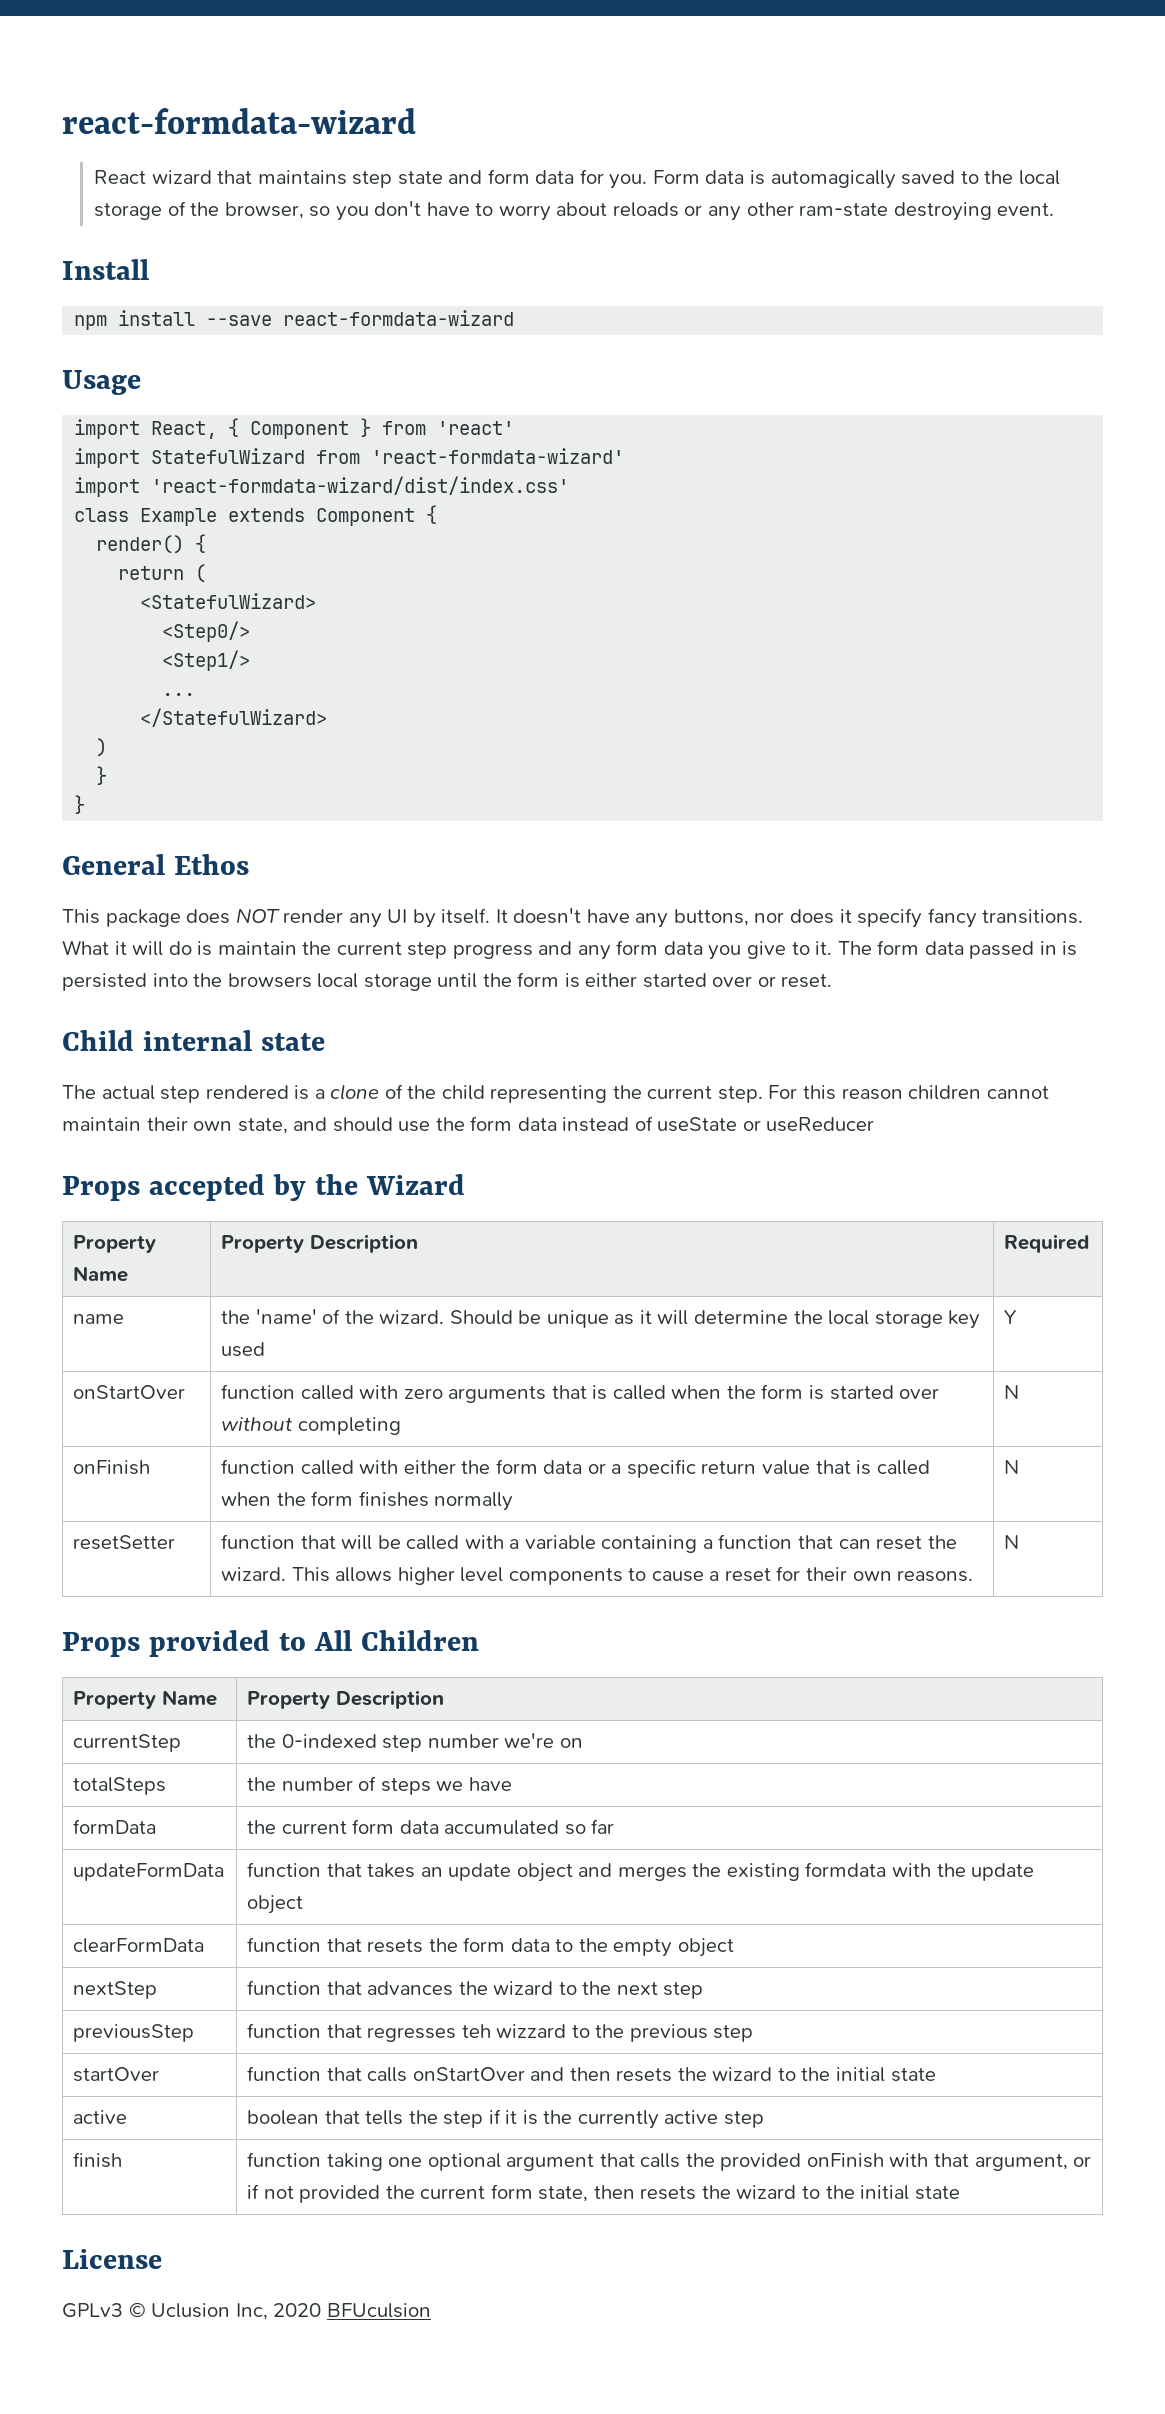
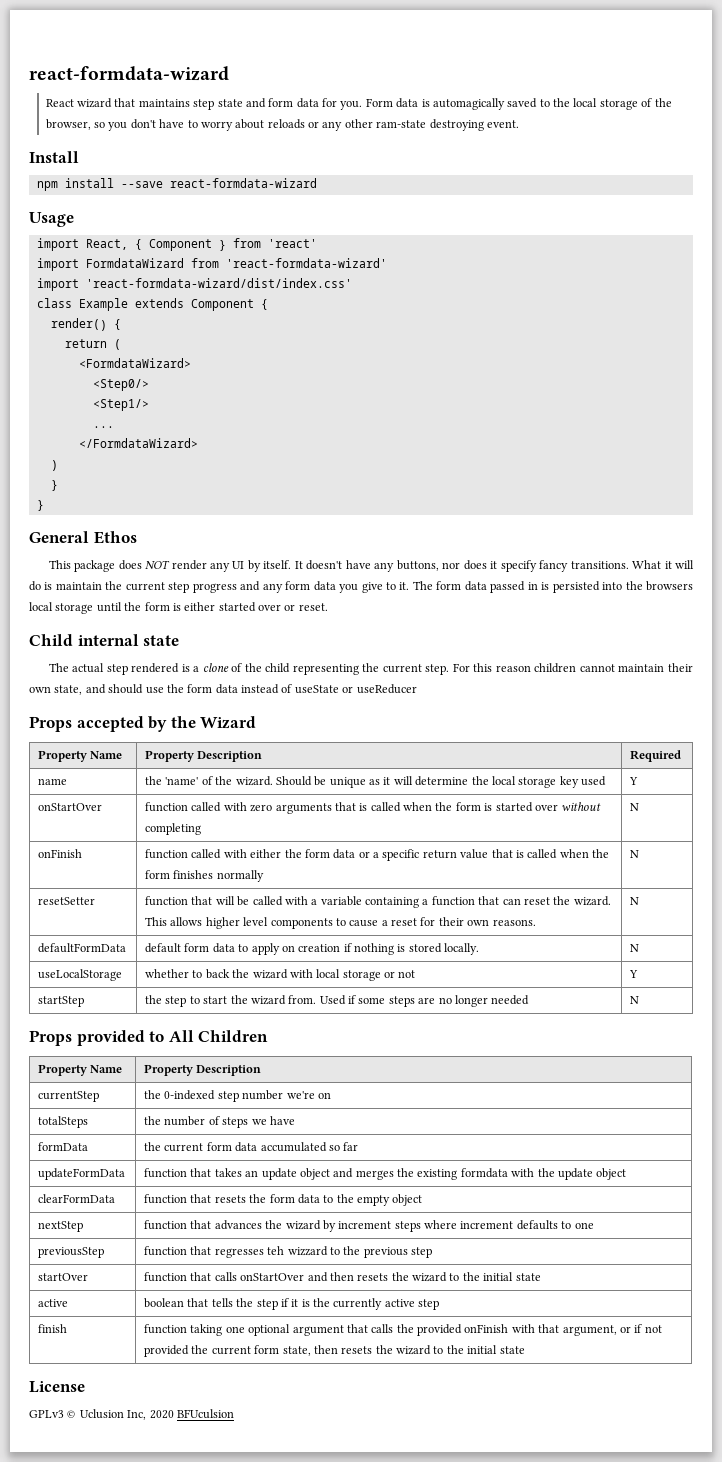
- import StatefulWizard from 'react-formdata-wizard'
+ import FormdataWizard from 'react-formdata-wizard'
- <StatefulWizard>
+ <FormdataWizard>
- </StatefulWizard>
+ </FormdataWizard>
+ defaultFormData | default form data to apply on creation if nothing is stored locally. | N
+ useLocalStorage | whether to back the wizard with local storage or not | Y
+ startStep | the step to start the wizard from. Used if some steps are no longer needed | N
- nextStep | function that advances the wizard to the next step
+ nextStep | function that advances the wizard by increment steps where increment defaults to one

